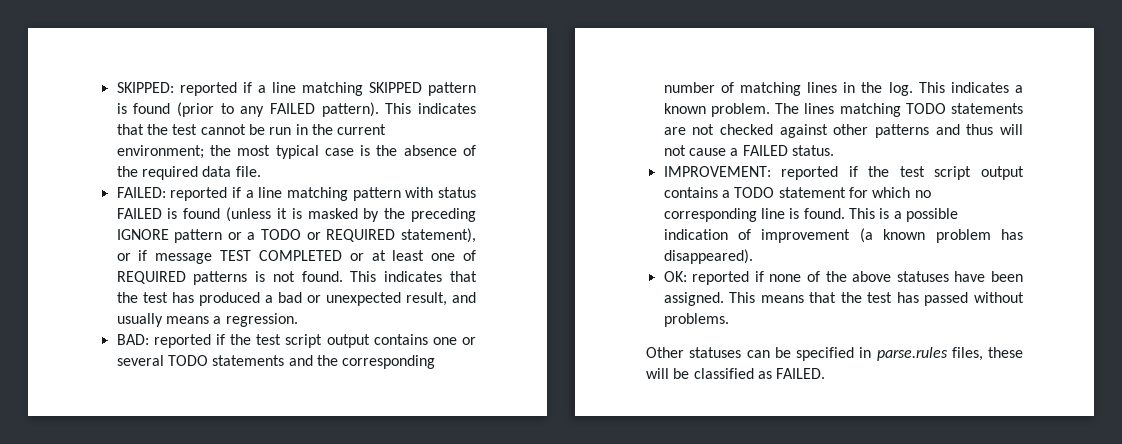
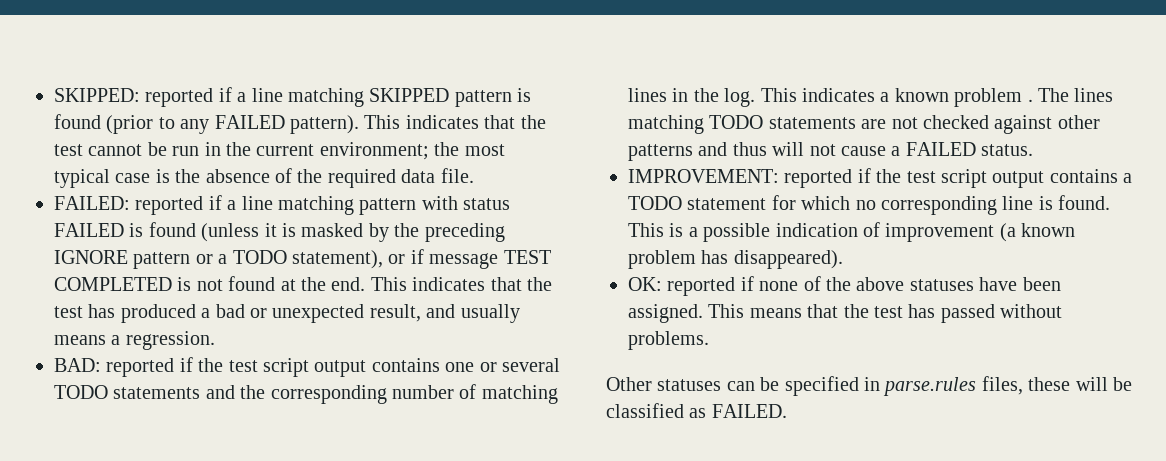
- FAILED: reported if a line matching pattern with status FAILED is found (unless it is masked by the preceding IGNORE pattern or a TODO or REQUIRED statement), or if message TEST COMPLETED or at least one of REQUIRED patterns is not found.
+ FAILED: reported if a line matching pattern with status FAILED is found (unless it is masked by the preceding IGNORE pattern or a TODO statement), or if message TEST COMPLETED is not found at the end.
- This indicates a known problem.
+ This indicates a known problem .

